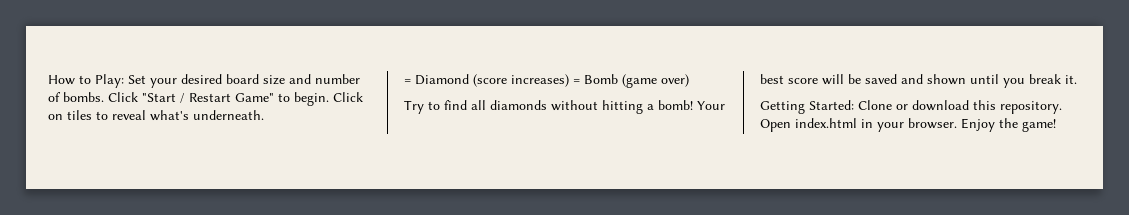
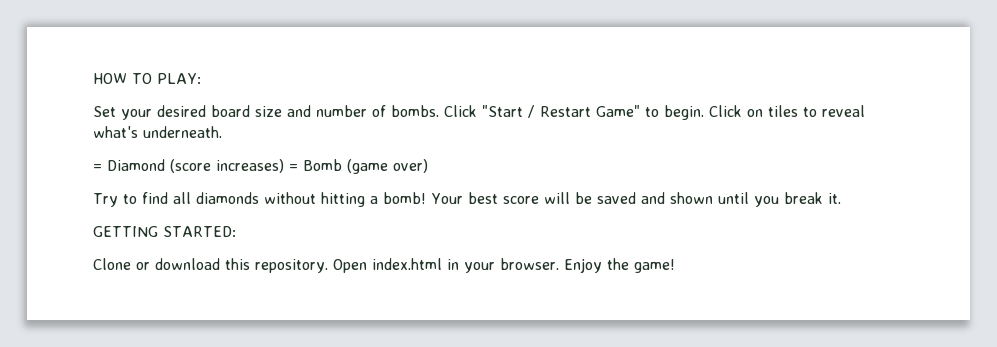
- How to Play: Set your desired board size and number of bombs.
+ HOW TO PLAY:
+ Set your desired board size and number of bombs.
- Getting Started: Clone or download this repository.
+ GETTING STARTED:
+ Clone or download this repository.

